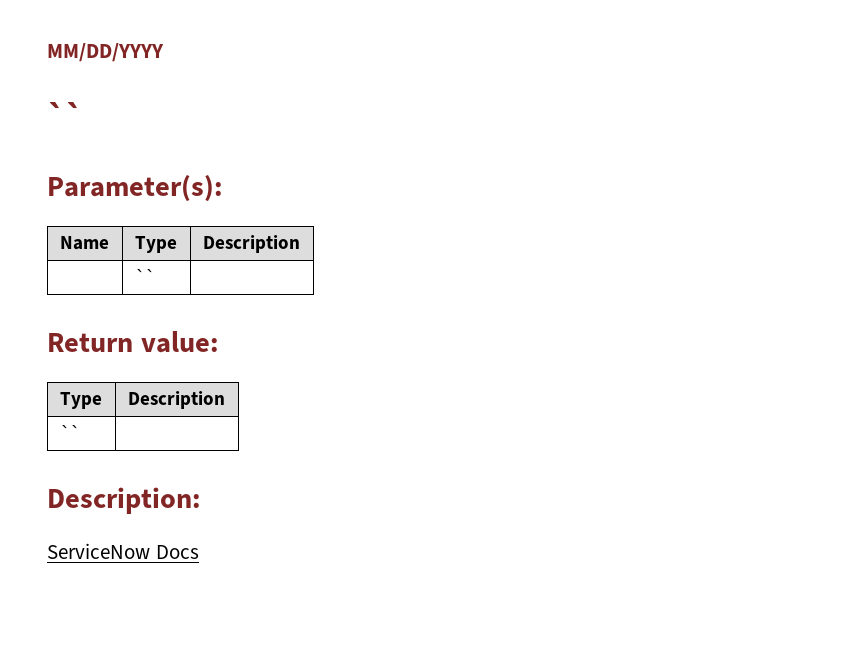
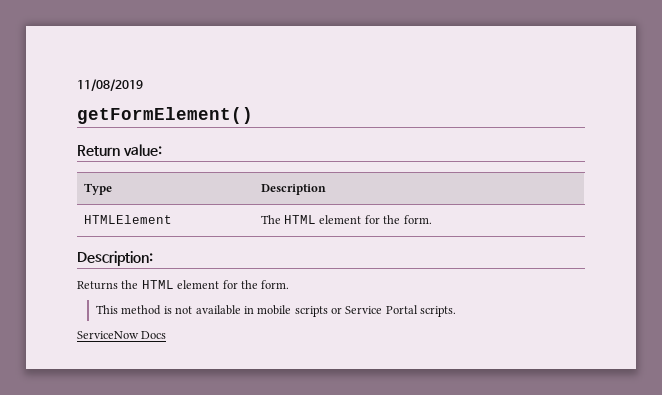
- MM/DD/YYYY
- ``
- Parameter(s):
- Name | Type | Description
- | `` |
+ 11/08/2019
+ getFormElement()
  Return value:
  Type | Description
- `` |
+ HTMLElement | The HTML element for the form.
  Description:
+ Returns the HTML element for the form.
+ This method is not available in mobile scripts or Service Portal scripts.

